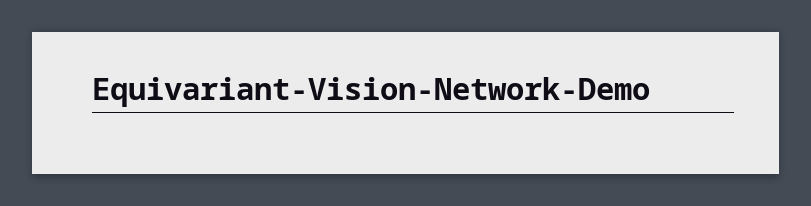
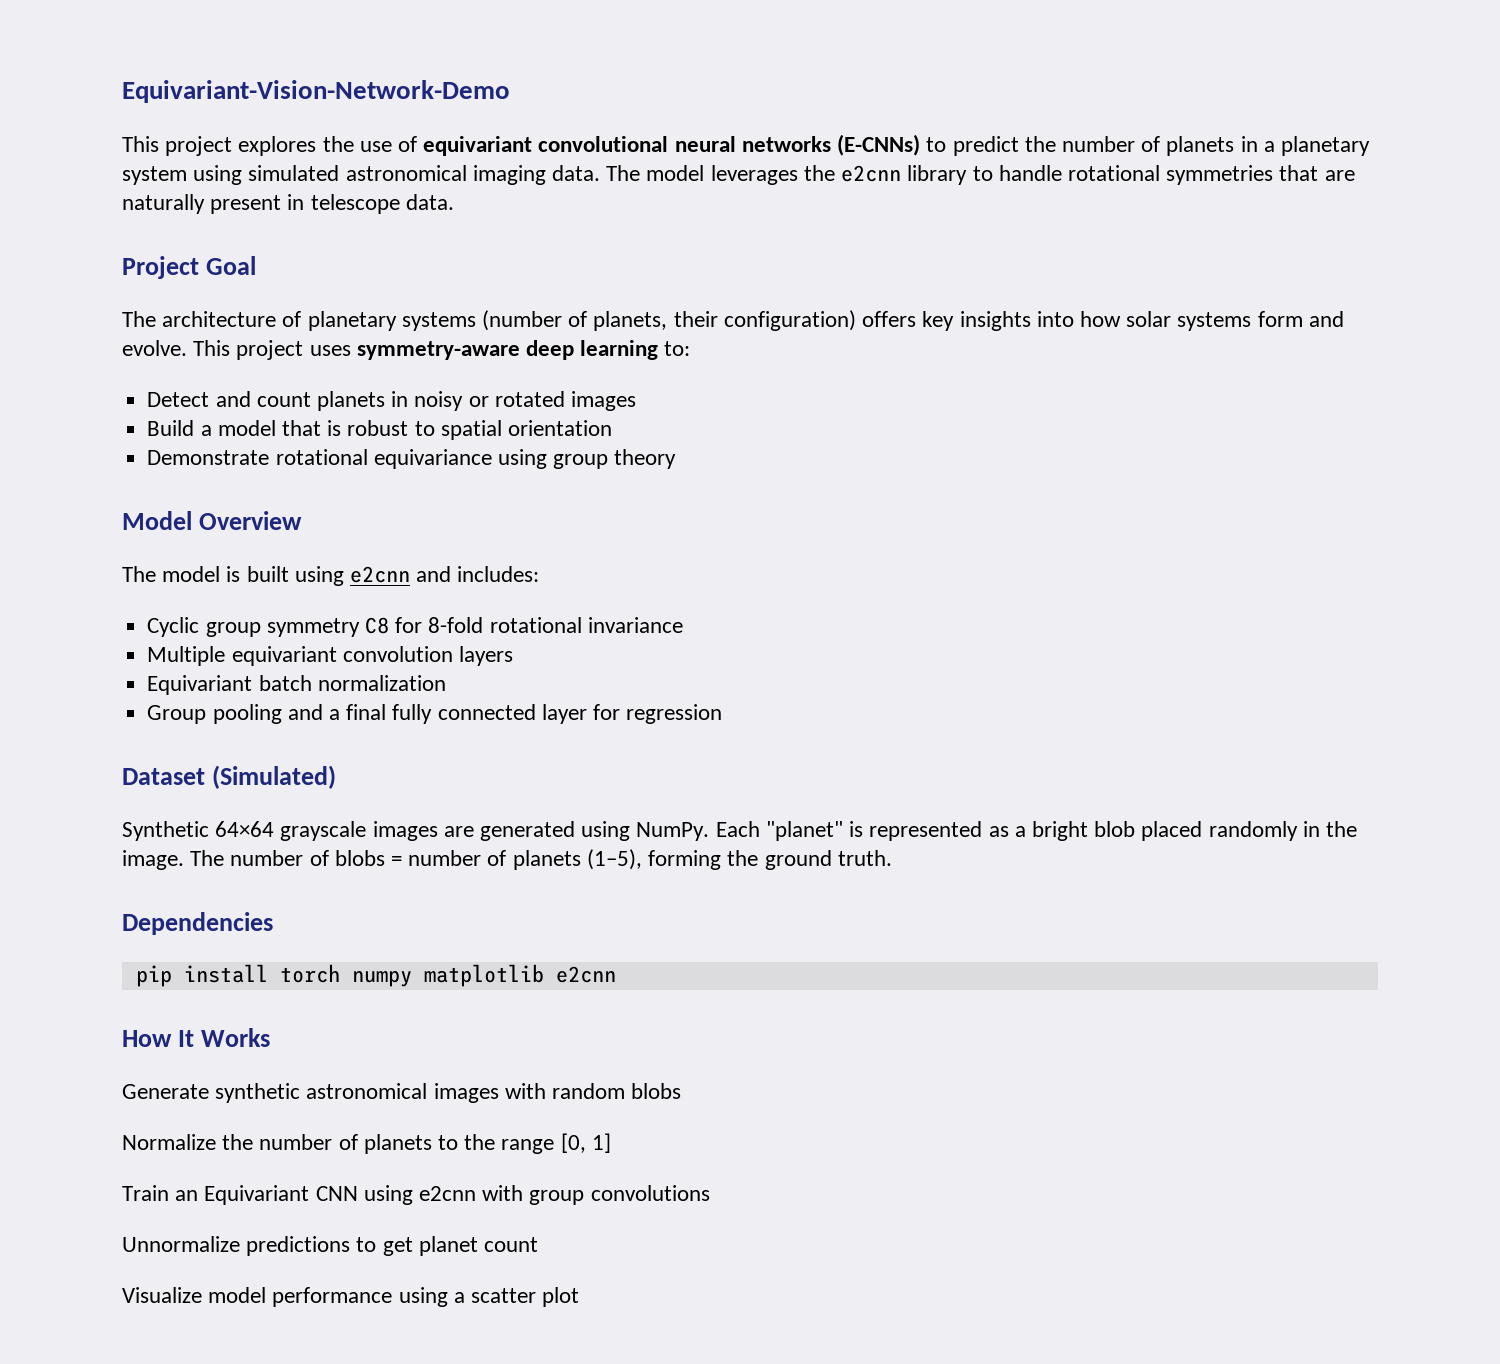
+ This project explores the use of equivariant convolutional neural networks (E-CNNs) to predict the number of planets in a planetary system using simulated astronomical imaging data. The model leverages the e2cnn library to handle rotational symmetries that are naturally present in telescope data.
+ Project Goal
+ The architecture of planetary systems (number of planets, their configuration) offers key insights into how solar systems form and evolve. This project uses symmetry-aware deep learning to:
+ Detect and count planets in noisy or rotated images
+ Build a model that is robust to spatial orientation
+ Demonstrate rotational equivariance using group theory
+ Model Overview
+ The model is built using e2cnn and includes:
+ Cyclic group symmetry C8 for 8-fold rotational invariance
+ Multiple equivariant convolution layers
+ Equivariant batch normalization
+ Group pooling and a final fully connected layer for regression
+ Dataset (Simulated)
+ Synthetic 64×64 grayscale images are generated using NumPy. Each "planet" is represented as a bright blob placed randomly in the image. The number of blobs = number of planets (1–5), forming the ground truth.
+ Dependencies
+ pip install torch numpy matplotlib e2cnn
+ How It Works
+ Generate synthetic astronomical images with random blobs
+ Normalize the number of planets to the range [0, 1]
+ Train an Equivariant CNN using e2cnn with group convolutions
+ Unnormalize predictions to get planet count
+ Visualize model performance using a scatter plot

